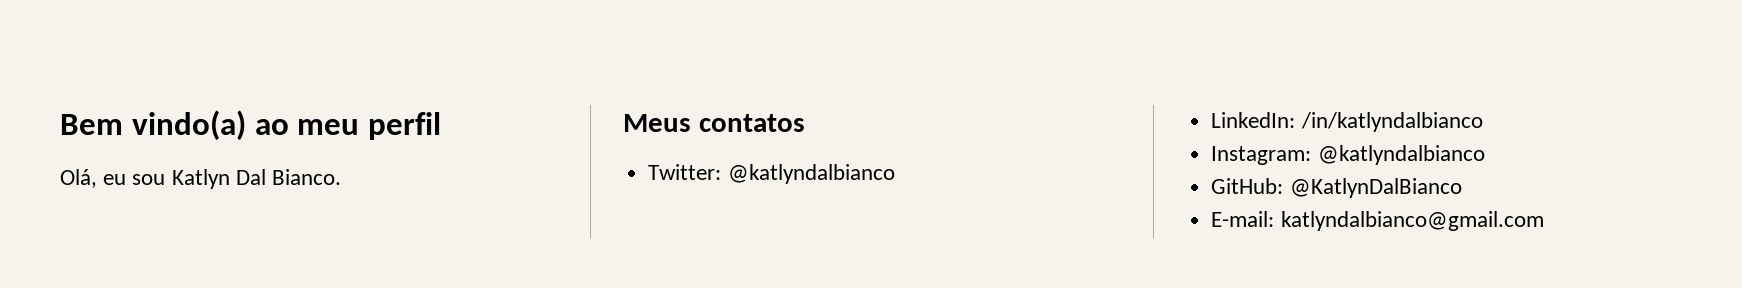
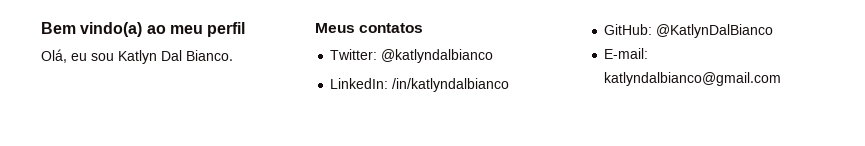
- Instagram: @katlyndalbianco

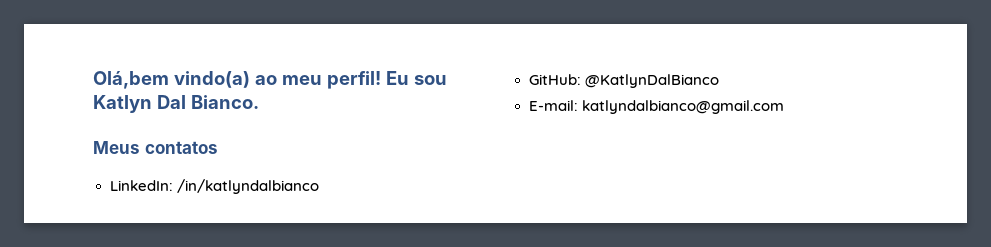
- Bem vindo(a) ao meu perfil
- Olá, eu sou Katlyn Dal Bianco.
+ Olá,bem vindo(a) ao meu perfil! Eu sou Katlyn Dal Bianco.
- Twitter: @katlyndalbianco

